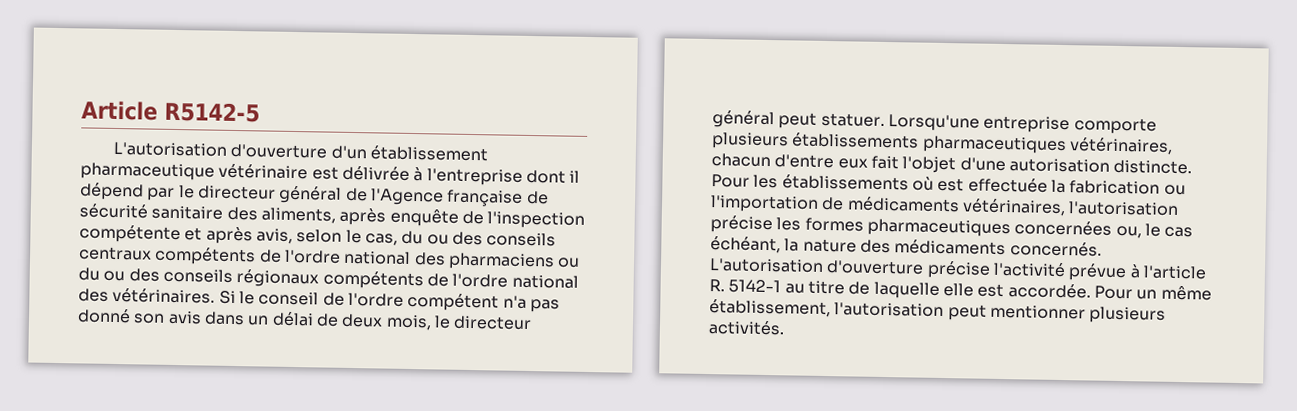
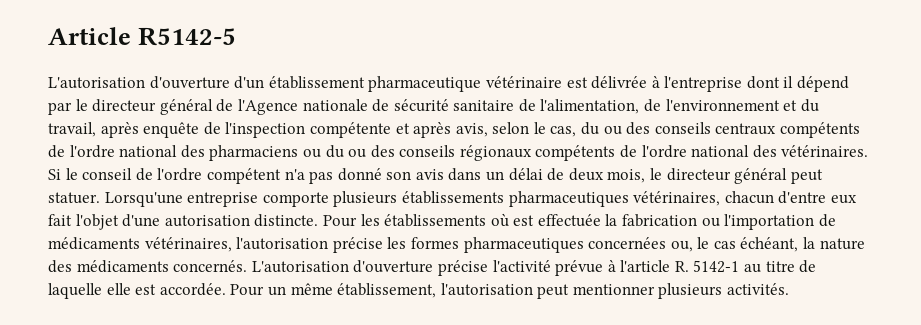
- L'autorisation d'ouverture d'un établissement pharmaceutique vétérinaire est délivrée à l'entreprise dont il dépend par le directeur général de l'Agence française de sécurité sanitaire des aliments, après enquête de l'inspection compétente et après avis, selon le cas, du ou des conseils centraux compétents de l'ordre national des pharmaciens ou du ou des conseils régionaux compétents de l'ordre national des vétérinaires.
+ L'autorisation d'ouverture d'un établissement pharmaceutique vétérinaire est délivrée à l'entreprise dont il dépend par le directeur général de l'Agence nationale de sécurité sanitaire de l'alimentation, de l'environnement et du travail, après enquête de l'inspection compétente et après avis, selon le cas, du ou des conseils centraux compétents de l'ordre national des pharmaciens ou du ou des conseils régionaux compétents de l'ordre national des vétérinaires.

